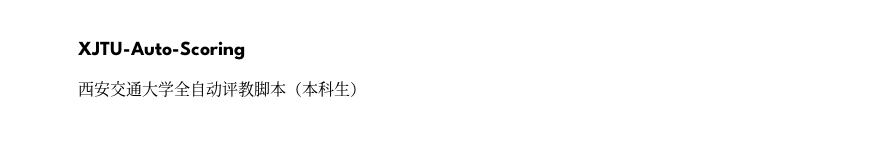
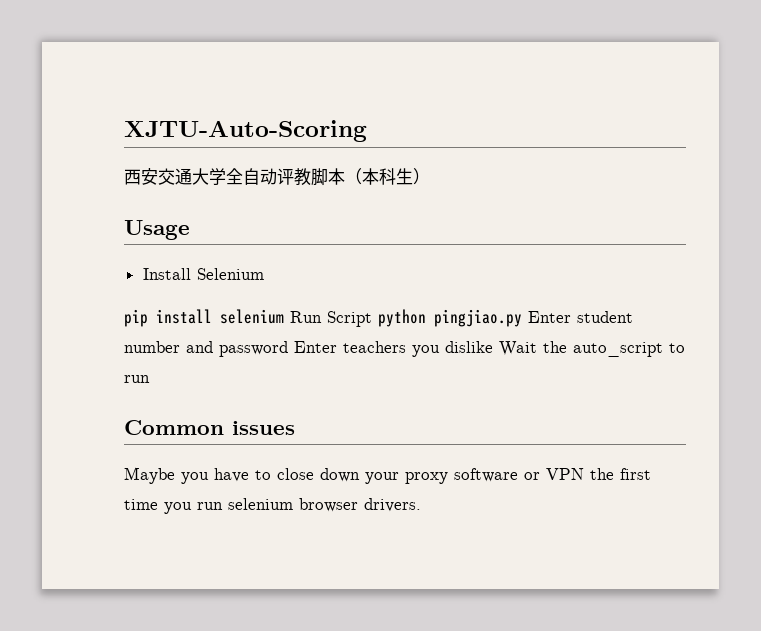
+ Usage
+ Install Selenium
+ pip install selenium Run Script python pingjiao.py Enter student number and password Enter teachers you dislike Wait the auto_script to run
+ Common issues
+ Maybe you have to close down your proxy software or VPN the first time you run selenium browser drivers.

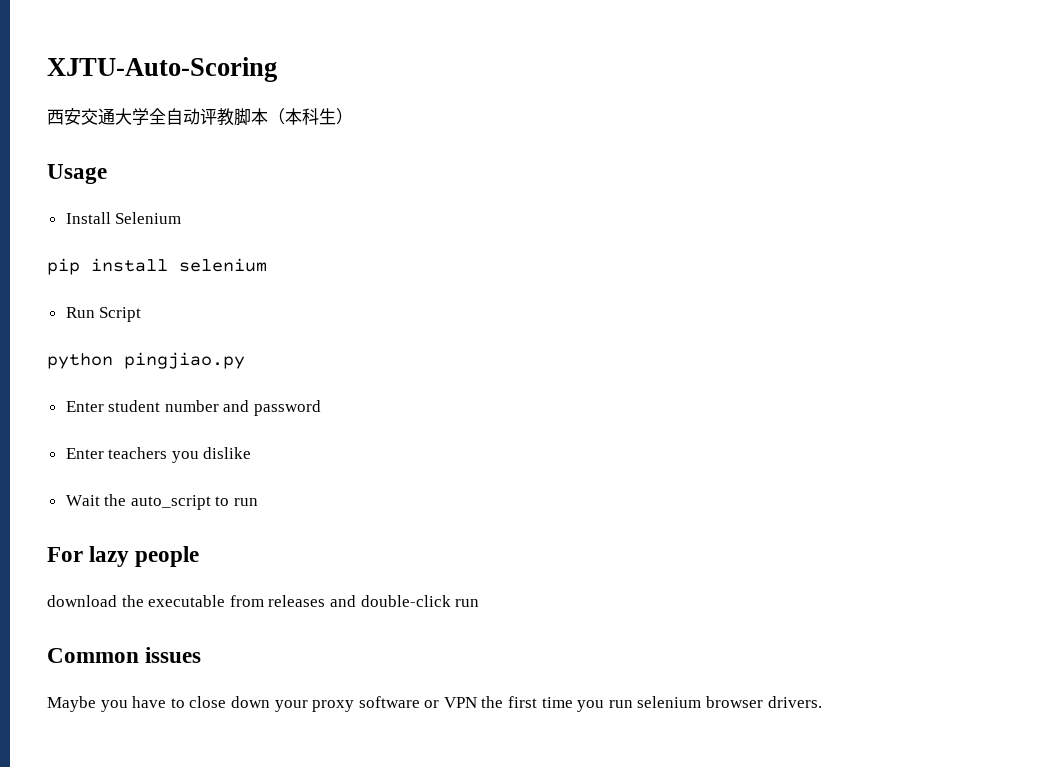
- pip install selenium Run Script python pingjiao.py Enter student number and password Enter teachers you dislike Wait the auto_script to run
+ pip install selenium
+ Run Script
+ python pingjiao.py
+ Enter student number and password
+ Enter teachers you dislike
+ Wait the auto_script to run
+ For lazy people
+ download the executable from releases and double-click run

